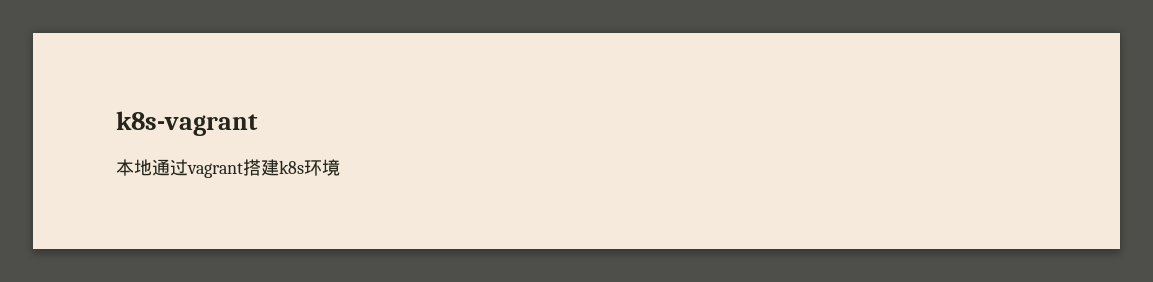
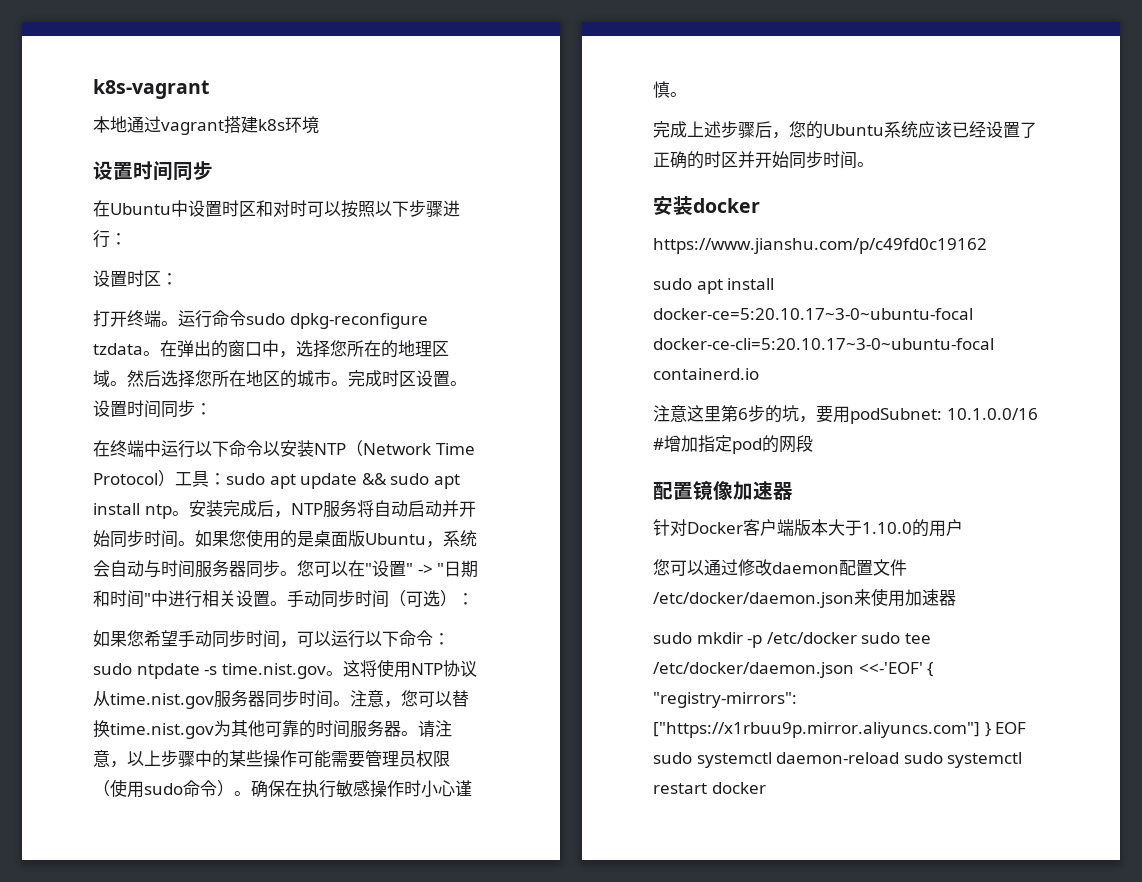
  本地通过vagrant搭建k8s环境
+ 设置时间同步
+ 在Ubuntu中设置时区和对时可以按照以下步骤进行：
+ 设置时区：
+ 打开终端。运行命令sudo dpkg-reconfigure tzdata。在弹出的窗口中，选择您所在的地理区域。然后选择您所在地区的城市。完成时区设置。设置时间同步：
+ 在终端中运行以下命令以安装NTP（Network Time Protocol）工具：sudo apt update && sudo apt install ntp。安装完成后，NTP服务将自动启动并开始同步时间。如果您使用的是桌面版Ubuntu，系统会自动与时间服务器同步。您可以在"设置" -> "日期和时间"中进行相关设置。手动同步时间（可选）：
+ 如果您希望手动同步时间，可以运行以下命令：sudo ntpdate -s time.nist.gov。这将使用NTP协议从time.nist.gov服务器同步时间。注意，您可以替换time.nist.gov为其他可靠的时间服务器。请注意，以上步骤中的某些操作可能需要管理员权限（使用sudo命令）。确保在执行敏感操作时小心谨慎。
+ 完成上述步骤后，您的Ubuntu系统应该已经设置了正确的时区并开始同步时间。
+ 安装docker
+ https://www.jianshu.com/p/c49fd0c19162
+ sudo apt install docker-ce=5:20.10.17~3-0~ubuntu-focal docker-ce-cli=5:20.10.17~3-0~ubuntu-focal containerd.io
+ 注意这里第6步的坑，要用podSubnet: 10.1.0.0/16 #增加指定pod的网段
+ 配置镜像加速器
+ 针对Docker客户端版本大于1.10.0的用户
+ 您可以通过修改daemon配置文件/etc/docker/daemon.json来使用加速器
+ sudo mkdir -p /etc/docker sudo tee /etc/docker/daemon.json <<-'EOF' { "registry-mirrors": ["https://x1rbuu9p.mirror.aliyuncs.com"] } EOF sudo systemctl daemon-reload sudo systemctl restart docker

